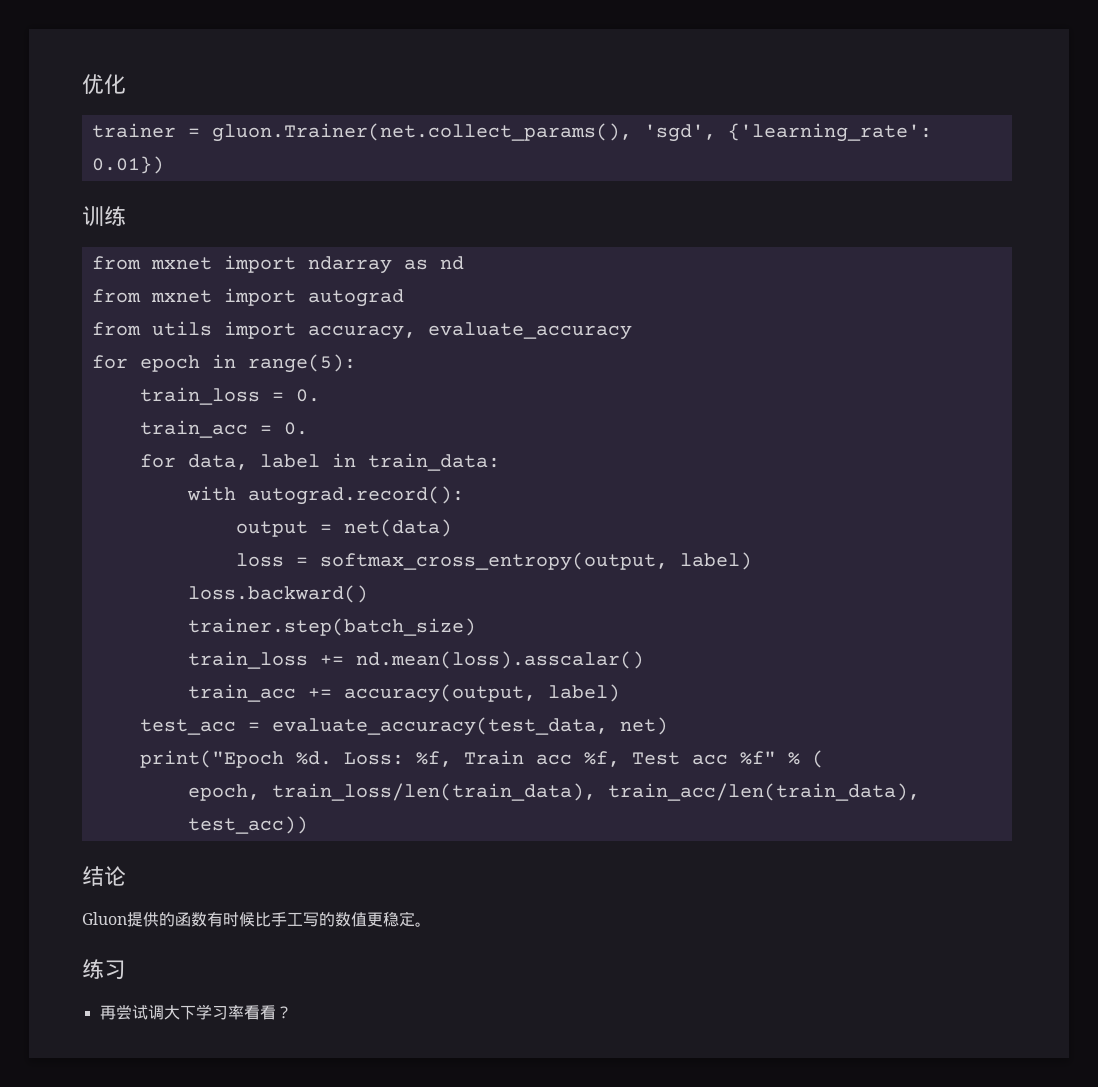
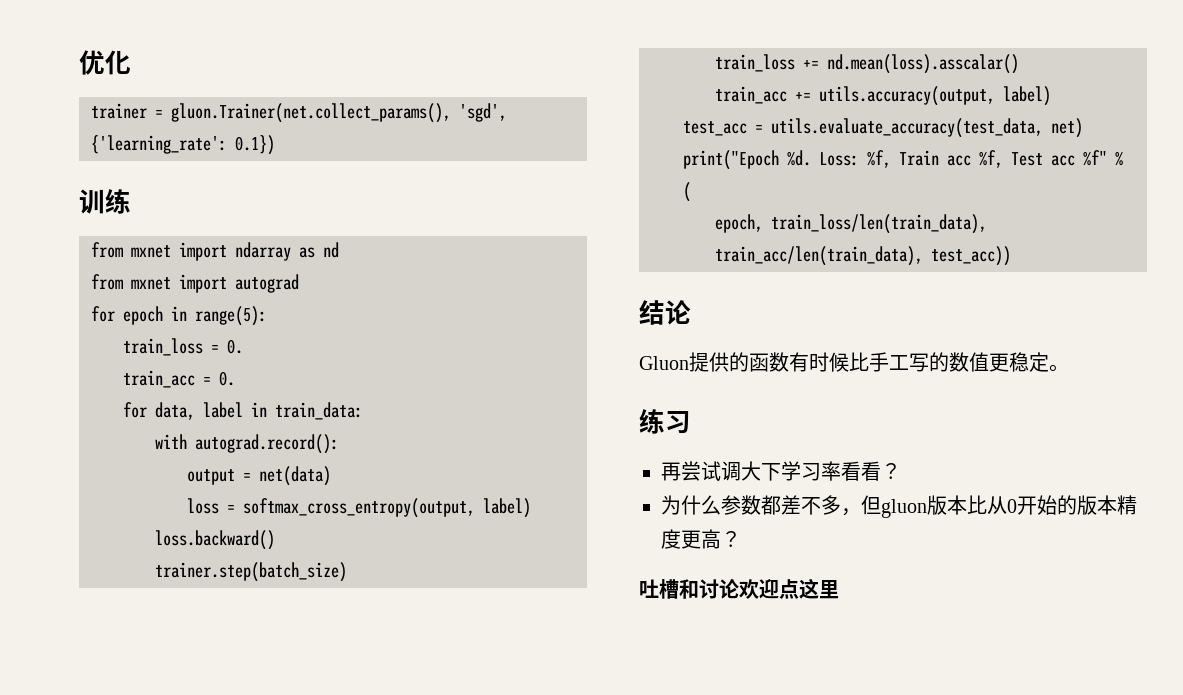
- trainer = gluon.Trainer(net.collect_params(), 'sgd', {'learning_rate': 0.01})
+ trainer = gluon.Trainer(net.collect_params(), 'sgd', {'learning_rate': 0.1})
- from utils import accuracy, evaluate_accuracy
- train_acc += accuracy(output, label)
+ train_acc += utils.accuracy(output, label)
- test_acc = evaluate_accuracy(test_data, net)
+ test_acc = utils.evaluate_accuracy(test_data, net)
+ 为什么参数都差不多，但gluon版本比从0开始的版本精度更高？
+ 吐槽和讨论欢迎点这里

